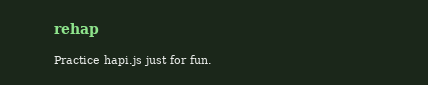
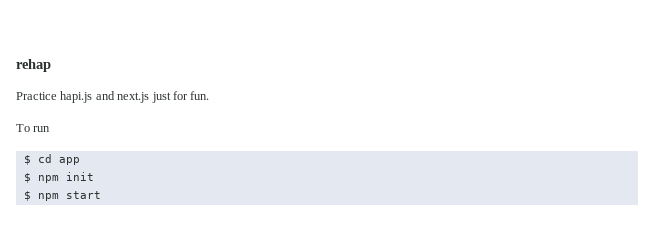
- Practice hapi.js just for fun.
+ Practice hapi.js and next.js just for fun.
+ To run
+ $ cd app
+ $ npm init
+ $ npm start

